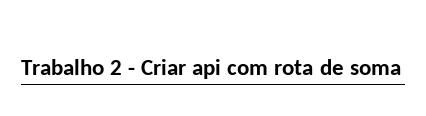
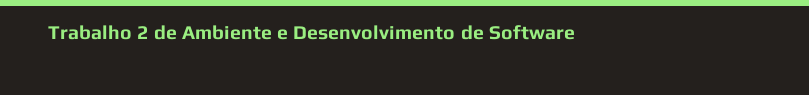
- Trabalho 2 - Criar api com rota de soma
+ Trabalho 2 de Ambiente e Desenvolvimento de Software

